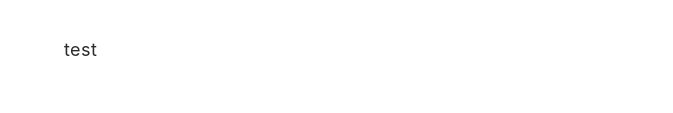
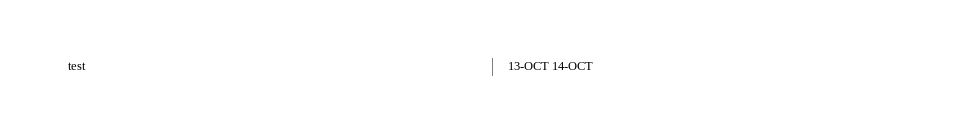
+ 13-OCT 14-OCT

